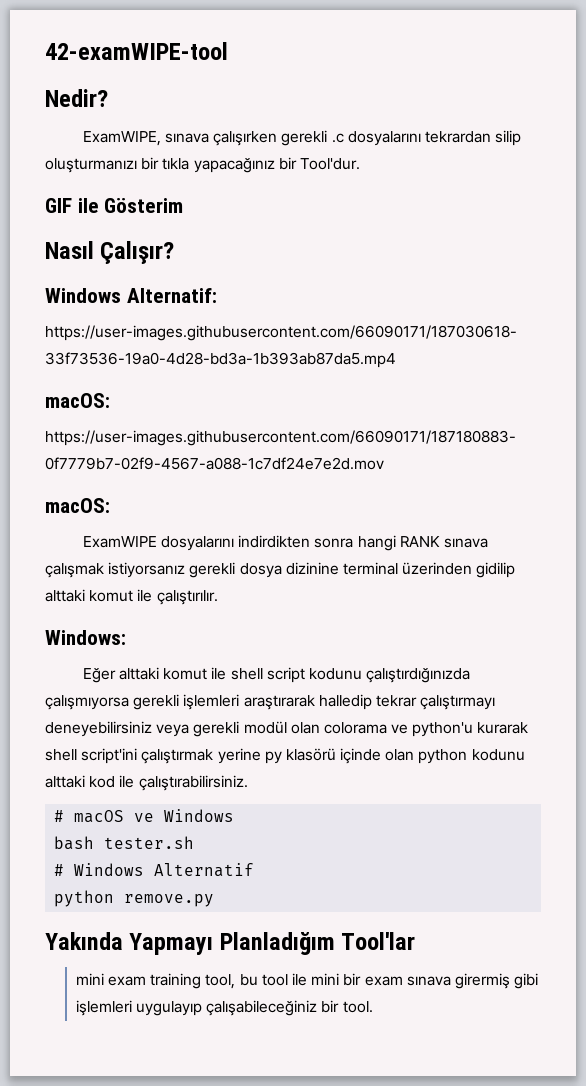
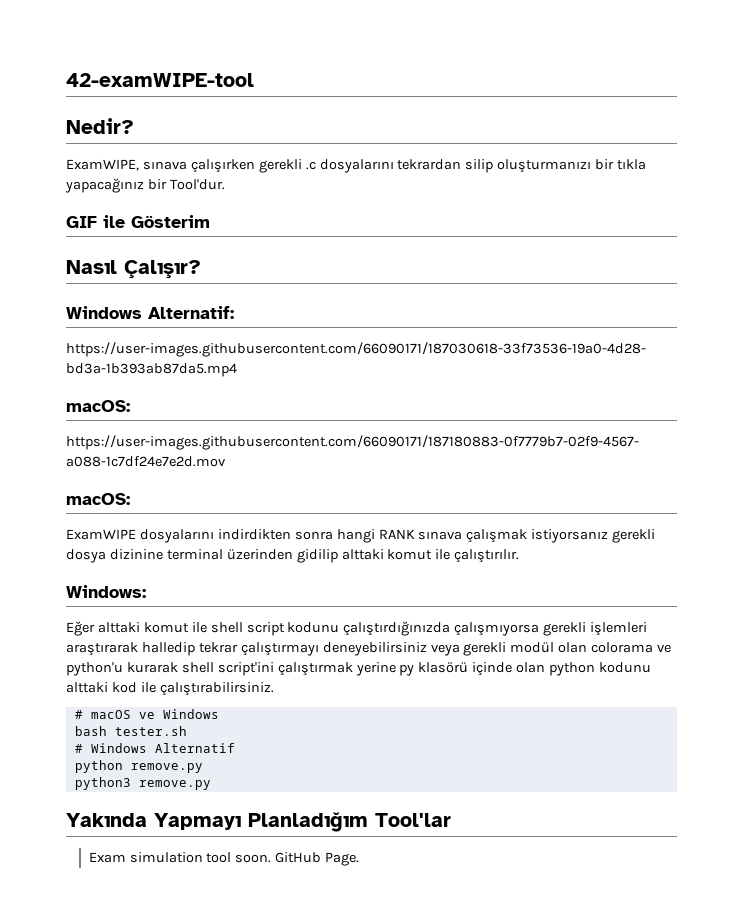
+ python3 remove.py
- mini exam training tool, bu tool ile mini bir exam sınava girermiş gibi işlemleri uygulayıp çalışabileceğiniz bir tool.
+ Exam simulation tool soon. GitHub Page.

